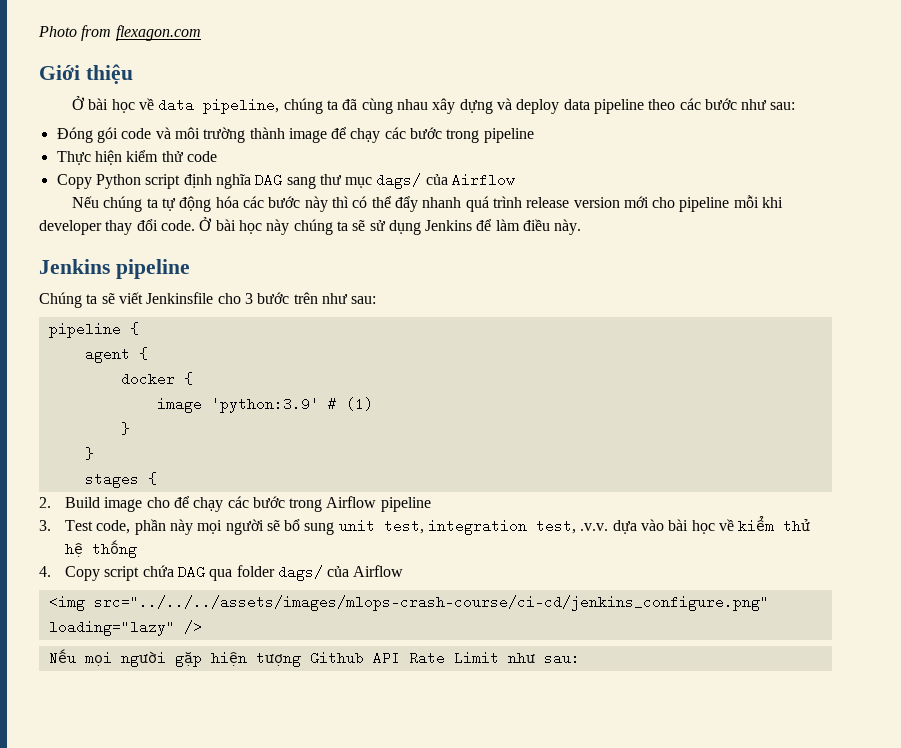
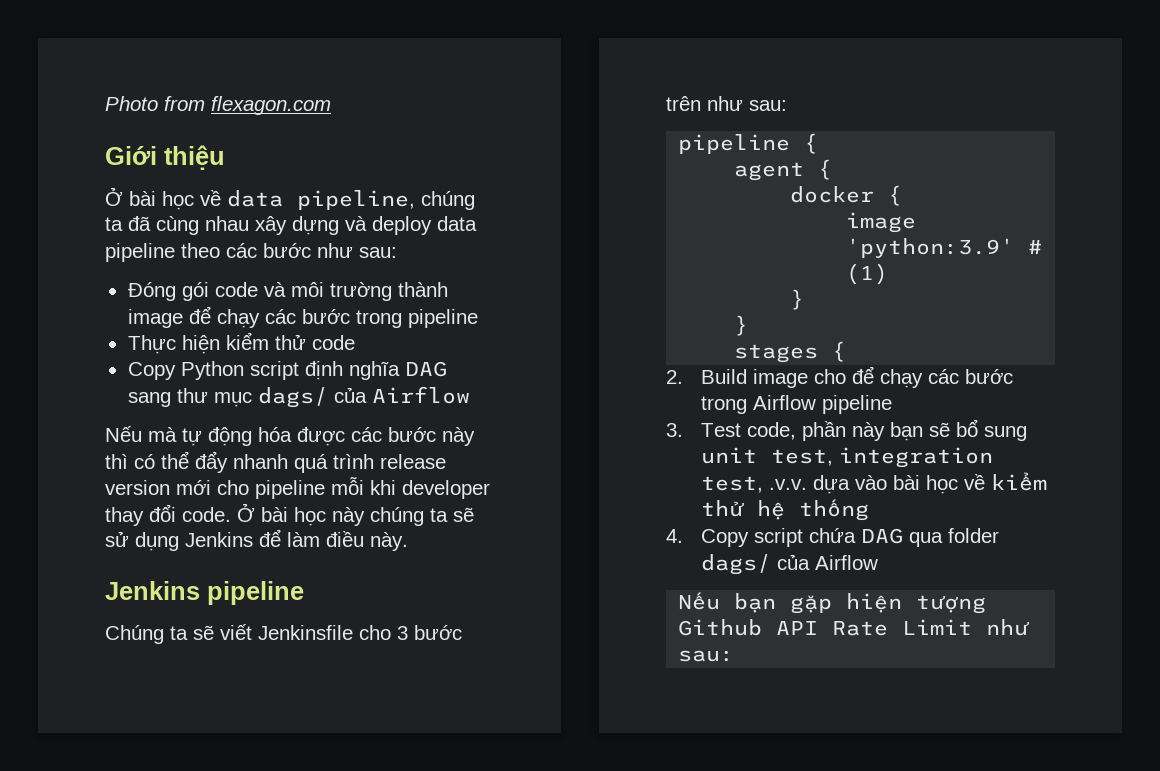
- Nếu chúng ta tự động hóa các bước này thì có thể đẩy nhanh quá trình release version mới cho pipeline mỗi khi developer thay đổi code.
+ Nếu mà tự động hóa được các bước này thì có thể đẩy nhanh quá trình release version mới cho pipeline mỗi khi developer thay đổi code.
- 3. Test code, phần này mọi người sẽ bổ sung unit test, integration test, .v.v. dựa vào bài học về kiểm thử hệ thống
+ 3. Test code, phần này bạn sẽ bổ sung unit test, integration test, .v.v. dựa vào bài học về kiểm thử hệ thống
- <img src="../../../assets/images/mlops-crash-course/ci-cd/jenkins_configure.png" loading="lazy" />
- Nếu mọi người gặp hiện tượng Github API Rate Limit như sau:
+ Nếu bạn gặp hiện tượng Github API Rate Limit như sau:

